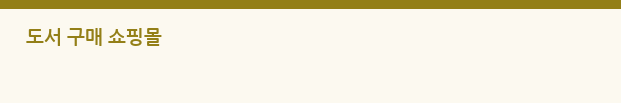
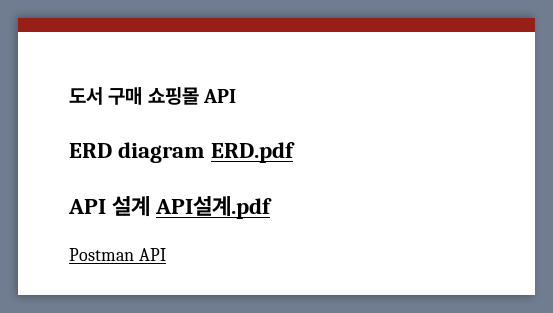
- 도서 구매 쇼핑몰
+ 도서 구매 쇼핑몰 API
+ ERD diagram ERD.pdf
+ API 설계 API설계.pdf
+ Postman API

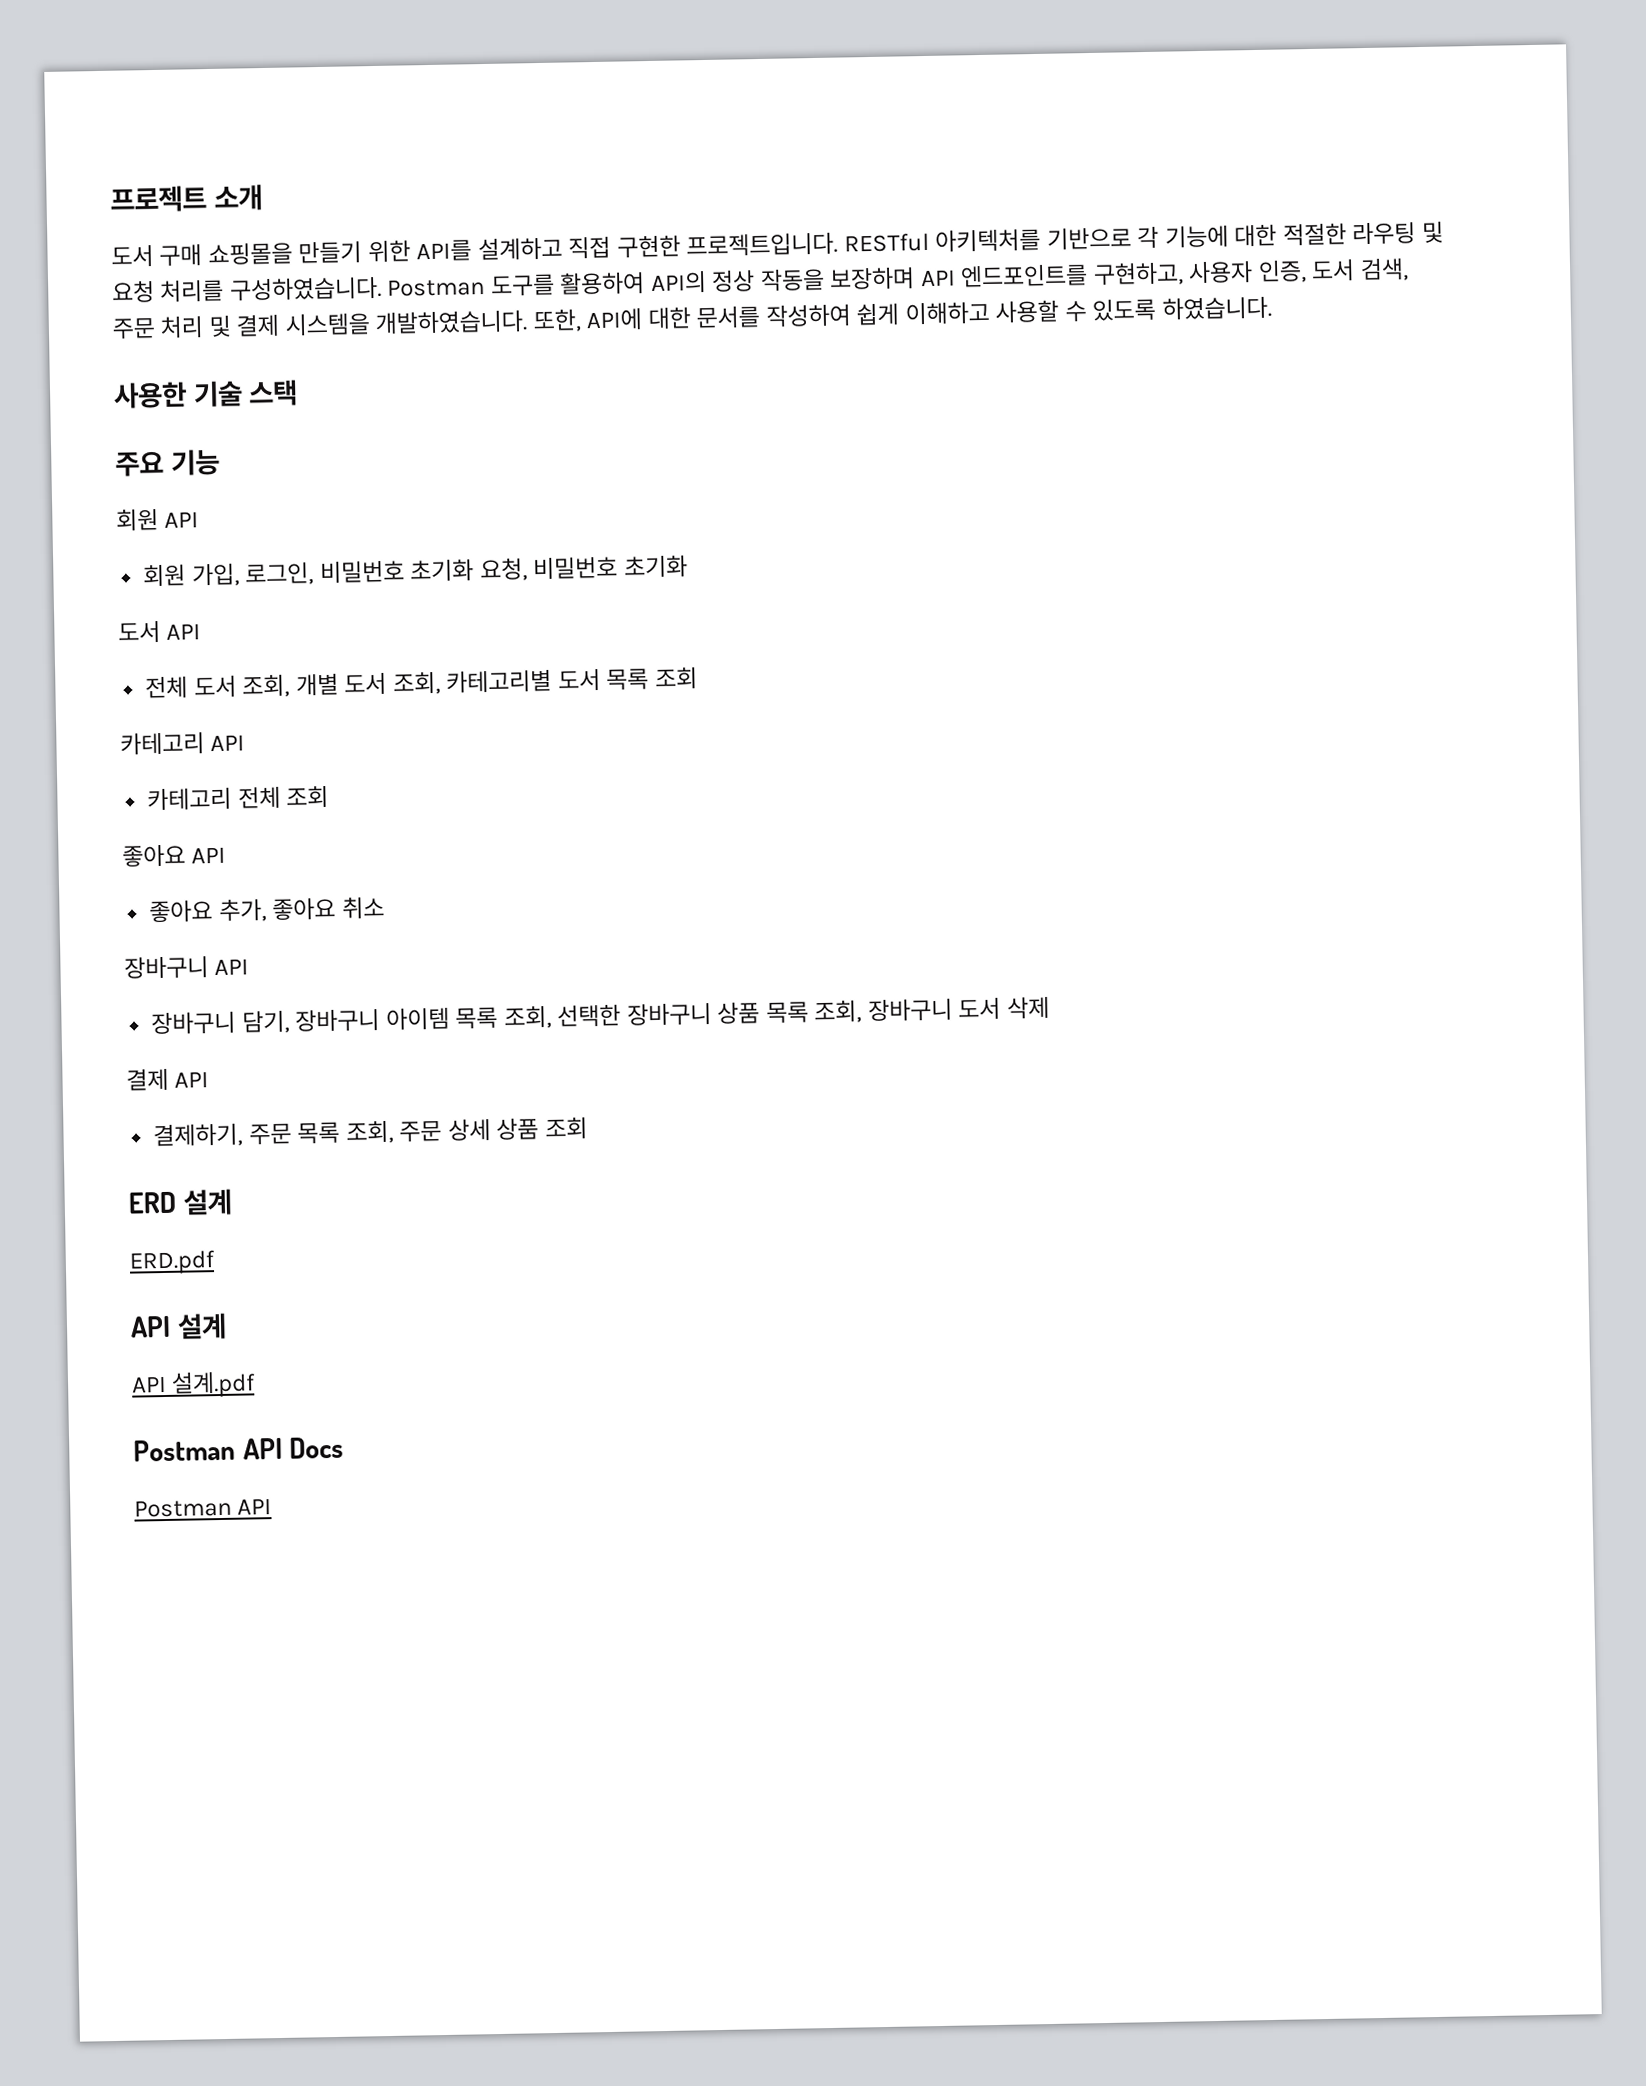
- 도서 구매 쇼핑몰 API
+ 프로젝트 소개
+ 도서 구매 쇼핑몰을 만들기 위한 API를 설계하고 직접 구현한 프로젝트입니다. RESTful 아키텍처를 기반으로 각 기능에 대한 적절한 라우팅 및 요청 처리를 구성하였습니다. Postman 도구를 활용하여 API의 정상 작동을 보장하며 API 엔드포인트를 구현하고, 사용자 인증, 도서 검색, 주문 처리 및 결제 시스템을 개발하였습니다. 또한, API에 대한 문서를 작성하여 쉽게 이해하고 사용할 수 있도록 하였습니다.
+ 사용한 기술 스택
+ 주요 기능
+ 회원 API
+ 회원 가입, 로그인, 비밀번호 초기화 요청, 비밀번호 초기화
+ 도서 API
+ 전체 도서 조회, 개별 도서 조회, 카테고리별 도서 목록 조회
+ 카테고리 API
+ 카테고리 전체 조회
+ 좋아요 API
+ 좋아요 추가, 좋아요 취소
+ 장바구니 API
+ 장바구니 담기, 장바구니 아이템 목록 조회, 선택한 장바구니 상품 목록 조회, 장바구니 도서 삭제
+ 결제 API
+ 결제하기, 주문 목록 조회, 주문 상세 상품 조회
- ERD diagram ERD.pdf
+ ERD 설계
+ ERD.pdf
- API 설계 API설계.pdf
+ API 설계
+ API 설계.pdf
+ Postman API Docs

